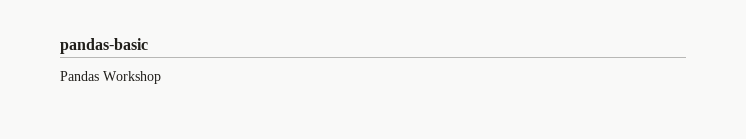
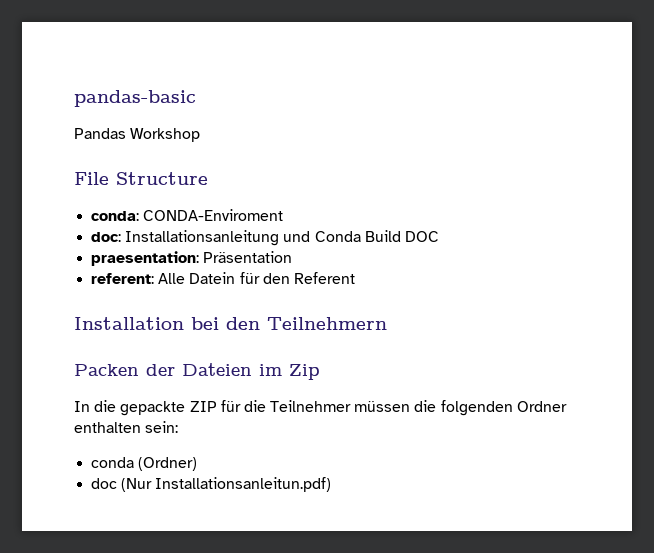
+ File Structure
+ conda: CONDA-Enviroment
+ doc: Installationsanleitung und Conda Build DOC
+ praesentation: Präsentation
+ referent: Alle Datein für den Referent
+ Installation bei den Teilnehmern
+ Packen der Dateien im Zip
+ In die gepackte ZIP für die Teilnehmer müssen die folgenden Ordner enthalten sein:
+ conda (Ordner)
+ doc (Nur Installationsanleitun.pdf)

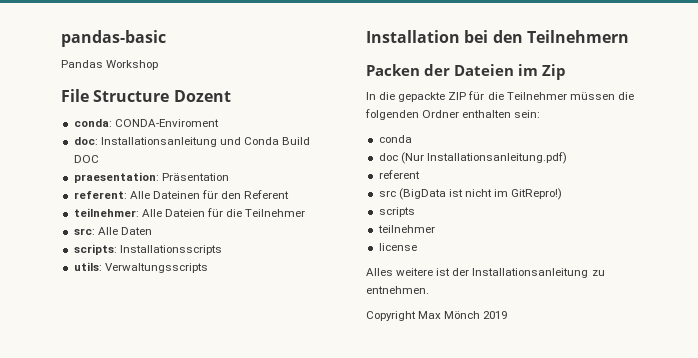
- File Structure
+ File Structure Dozent
- referent: Alle Datein für den Referent
+ referent: Alle Dateinen für den Referent
+ teilnehmer: Alle Dateien für die Teilnehmer
+ src: Alle Daten
+ scripts: Installationsscripts
+ utils: Verwaltungsscripts
- conda (Ordner)
+ conda
- doc (Nur Installationsanleitun.pdf)
+ doc (Nur Installationsanleitung.pdf)
+ referent
+ src (BigData ist nicht im GitRepro!)
+ scripts
+ teilnehmer
+ license
+ Alles weitere ist der Installationsanleitung zu entnehmen.
+ Copyright Max Mönch 2019

